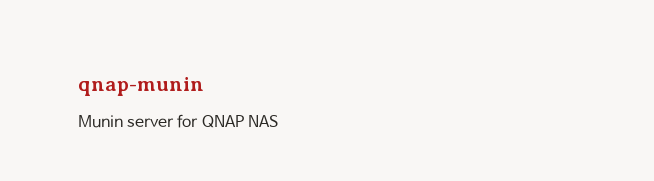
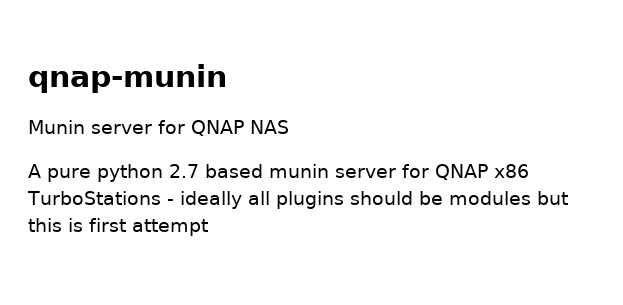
+ A pure python 2.7 based munin server for QNAP x86 TurboStations - ideally all plugins should be modules but this is first attempt

